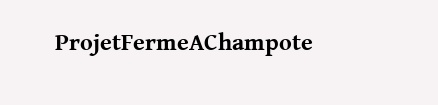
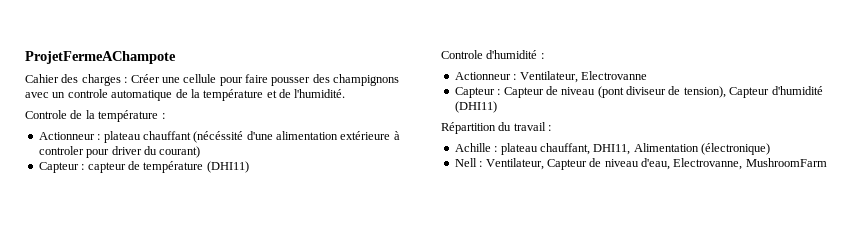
+ Cahier des charges : Créer une cellule pour faire pousser des champignons avec un controle automatique de la température et de l'humidité.
+ Controle de la température :
+ Actionneur : plateau chauffant (nécéssité d'une alimentation extérieure à controler pour driver du courant)
+ Capteur : capteur de température (DHI11)
+ Controle d'humidité :
+ Actionneur : Ventilateur, Electrovanne
+ Capteur : Capteur de niveau (pont diviseur de tension), Capteur d'humidité (DHI11)
+ Répartition du travail :
+ Achille : plateau chauffant, DHI11, Alimentation (électronique)
+ Nell : Ventilateur, Capteur de niveau d'eau, Electrovanne, MushroomFarm

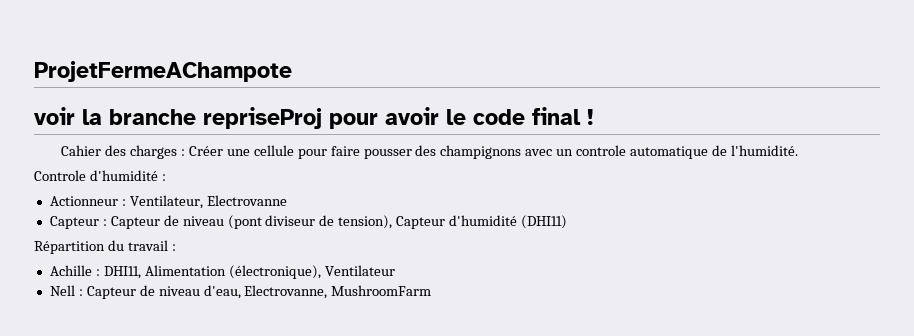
+ voir la branche repriseProj pour avoir le code final !
- Cahier des charges : Créer une cellule pour faire pousser des champignons avec un controle automatique de la température et de l'humidité.
- Controle de la température :
- Actionneur : plateau chauffant (nécéssité d'une alimentation extérieure à controler pour driver du courant)
- Capteur : capteur de température (DHI11)
+ Cahier des charges : Créer une cellule pour faire pousser des champignons avec un controle automatique de l'humidité.
- Achille : plateau chauffant, DHI11, Alimentation (électronique)
+ Achille : DHI11, Alimentation (électronique), Ventilateur
- Nell : Ventilateur, Capteur de niveau d'eau, Electrovanne, MushroomFarm
+ Nell : Capteur de niveau d'eau, Electrovanne, MushroomFarm

